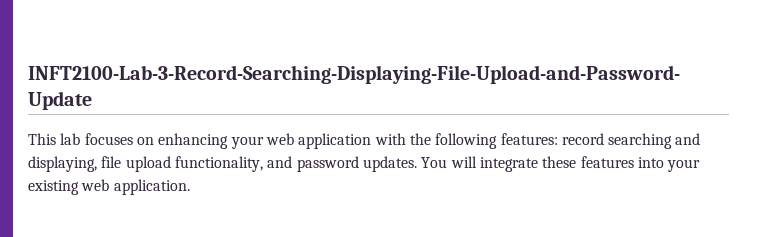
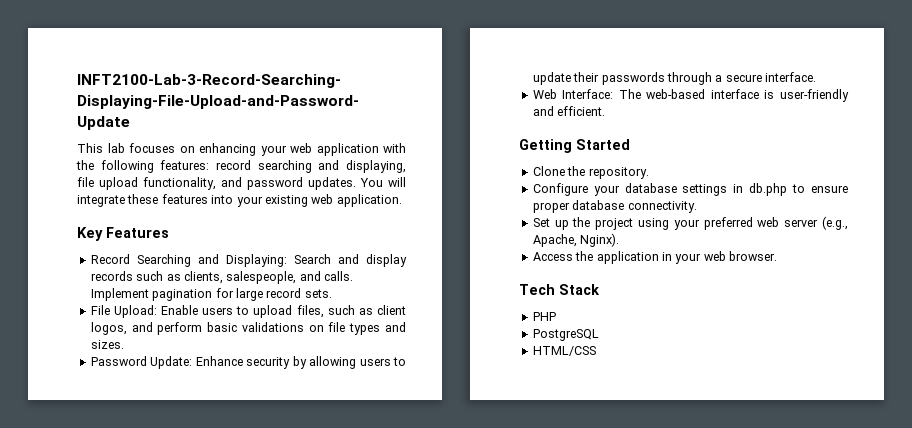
+ Key Features
+ Record Searching and Displaying: Search and display records such as clients, salespeople, and calls. Implement pagination for large record sets.
+ File Upload: Enable users to upload files, such as client logos, and perform basic validations on file types and sizes.
+ Password Update: Enhance security by allowing users to update their passwords through a secure interface.
+ Web Interface: The web-based interface is user-friendly and efficient.
+ Getting Started
+ Clone the repository.
+ Configure your database settings in db.php to ensure proper database connectivity.
+ Set up the project using your preferred web server (e.g., Apache, Nginx).
+ Access the application in your web browser.
+ Tech Stack
+ PHP
+ PostgreSQL
+ HTML/CSS

